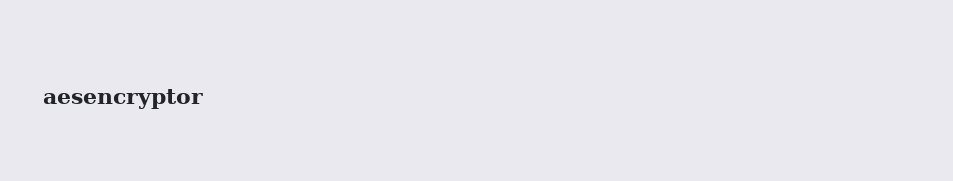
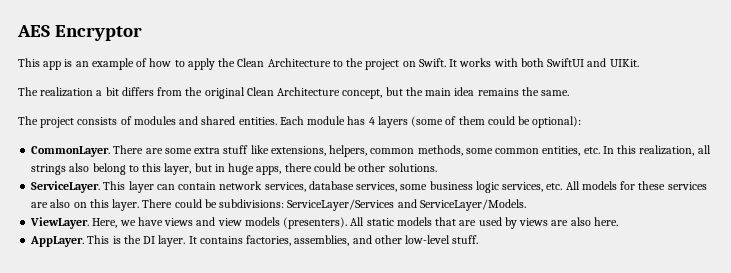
- aesencryptor
+ AES Encryptor
+ This app is an example of how to apply the Clean Architecture to the project on Swift. It works with both SwiftUI and UIKit.
+ The realization a bit differs from the original Clean Architecture concept, but the main idea remains the same.
+ The project consists of modules and shared entities. Each module has 4 layers (some of them could be optional):
+ CommonLayer. There are some extra stuff like extensions, helpers, common methods, some common entities, etc. In this realization, all strings also belong to this layer, but in huge apps, there could be other solutions.
+ ServiceLayer. This layer can contain network services, database services, some business logic services, etc. All models for these services are also on this layer. There could be subdivisions: ServiceLayer/Services and ServiceLayer/Models.
+ ViewLayer. Here, we have views and view models (presenters). All static models that are used by views are also here.
+ AppLayer. This is the DI layer. It contains factories, assemblies, and other low-level stuff.

